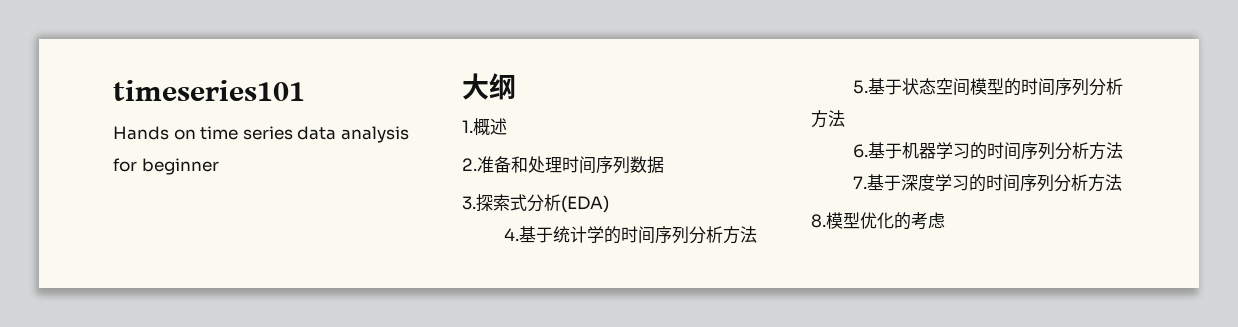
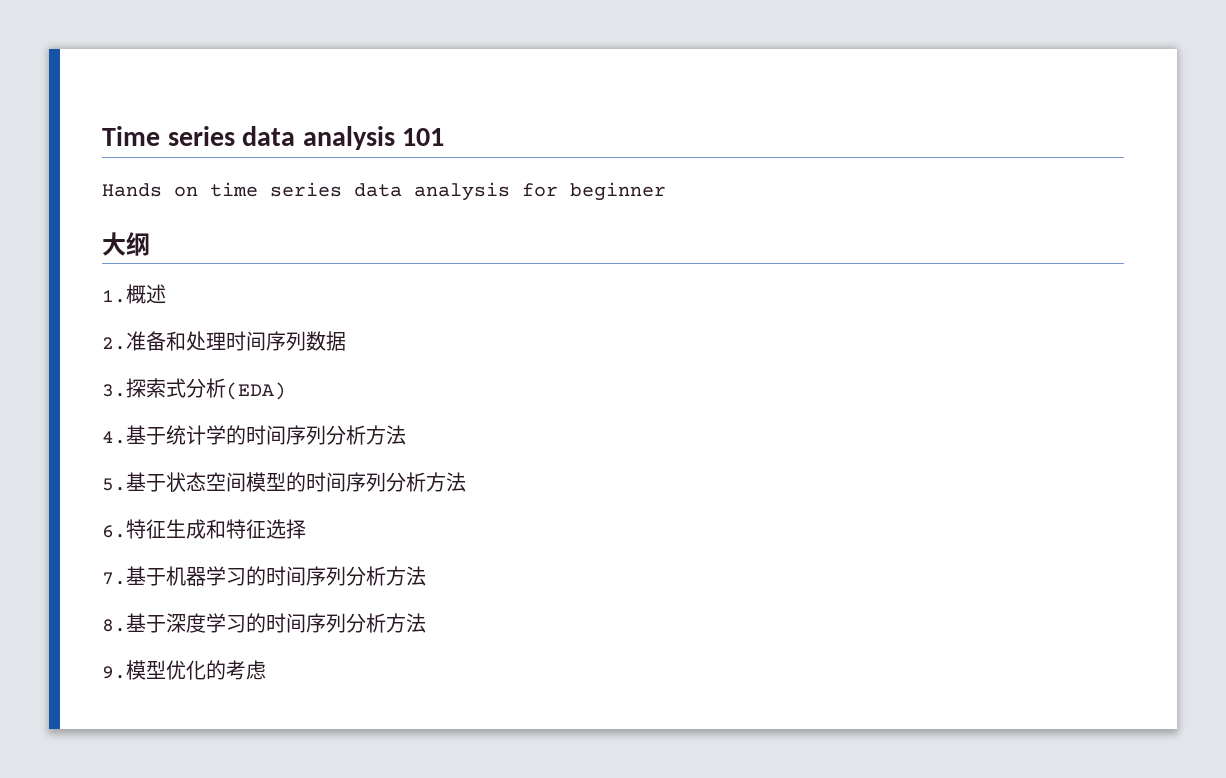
- timeseries101
+ Time series data analysis 101
- 6.基于机器学习的时间序列分析方法
+ 6.特征生成和特征选择
+ 7.基于机器学习的时间序列分析方法
- 7.基于深度学习的时间序列分析方法
+ 8.基于深度学习的时间序列分析方法
- 8.模型优化的考虑
+ 9.模型优化的考虑

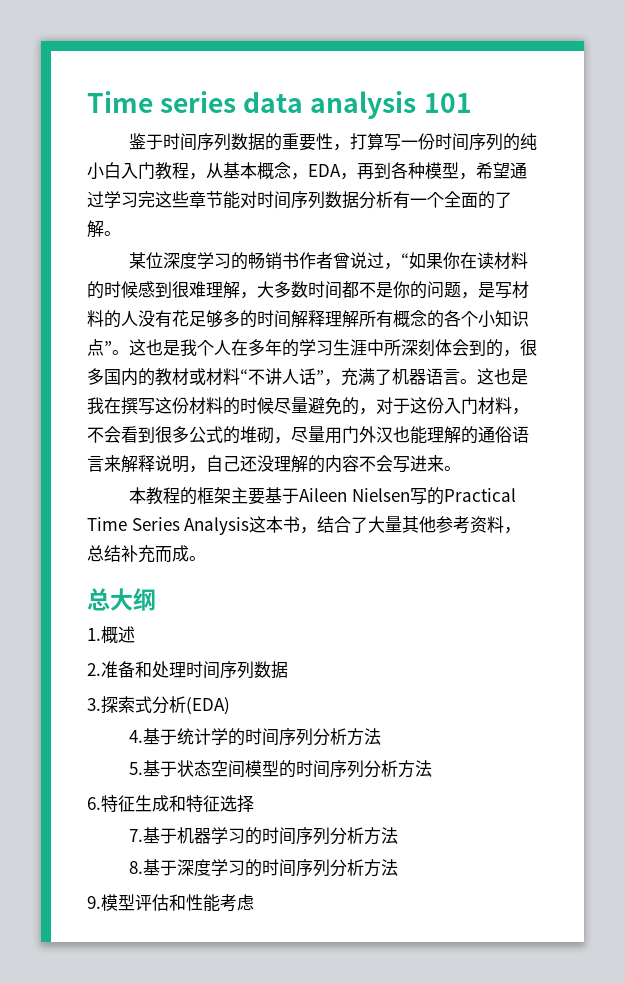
- Hands on time series data analysis for beginner
- 大纲
+ 鉴于时间序列数据的重要性，打算写一份时间序列的纯小白入门教程，从基本概念，EDA，再到各种模型，希望通过学习完这些章节能对时间序列数据分析有一个全面的了解。
+ 某位深度学习的畅销书作者曾说过，“如果你在读材料的时候感到很难理解，大多数时间都不是你的问题，是写材料的人没有花足够多的时间解释理解所有概念的各个小知识点”。这也是我个人在多年的学习生涯中所深刻体会到的，很多国内的教材或材料“不讲人话”，充满了机器语言。这也是我在撰写这份材料的时候尽量避免的，对于这份入门材料，不会看到很多公式的堆砌，尽量用门外汉也能理解的通俗语言来解释说明，自己还没理解的内容不会写进来。
+ 本教程的框架主要基于Aileen Nielsen写的Practical Time Series Analysis这本书，结合了大量其他参考资料，总结补充而成。
+ 总大纲
- 9.模型优化的考虑
+ 9.模型评估和性能考虑

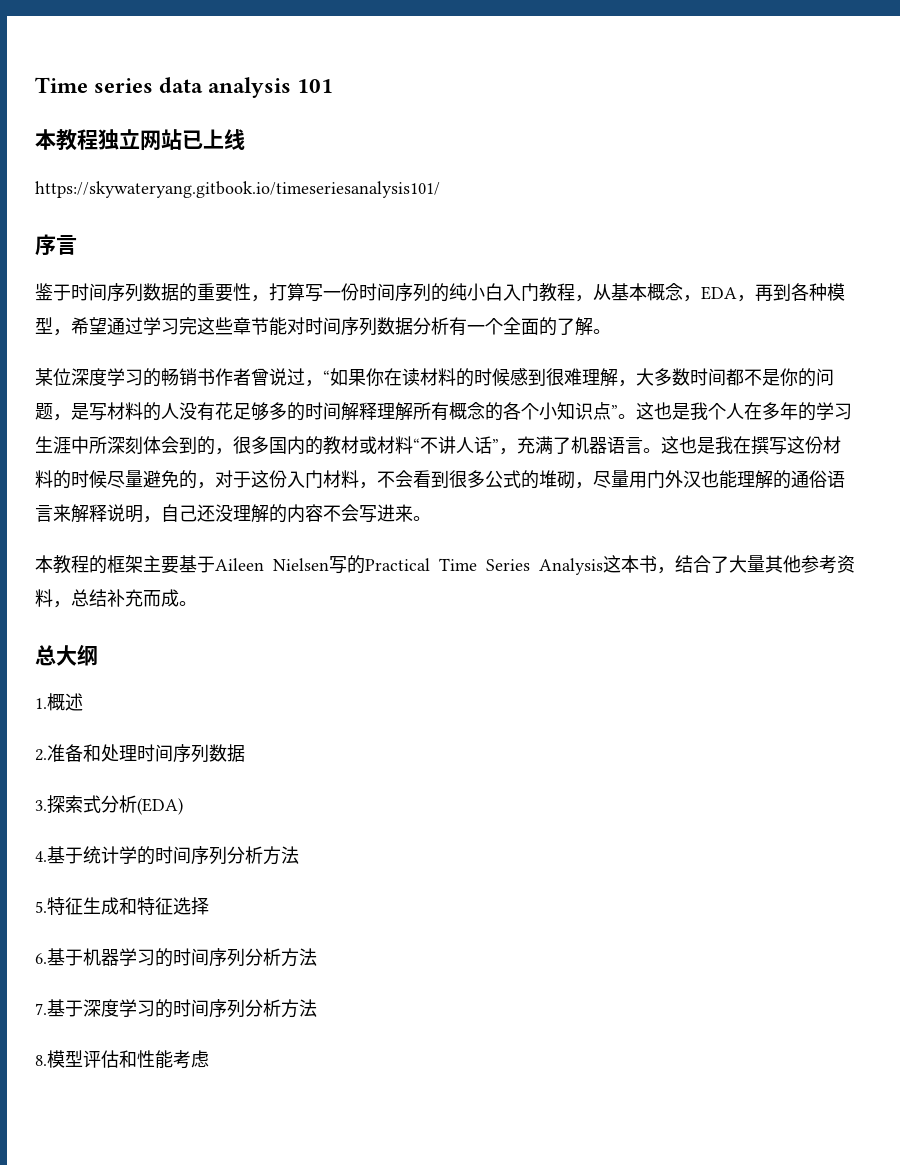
+ 本教程独立网站已上线
+ https://skywateryang.gitbook.io/timeseriesanalysis101/
+ 序言
- 5.基于状态空间模型的时间序列分析方法
- 6.特征生成和特征选择
+ 5.特征生成和特征选择
- 7.基于机器学习的时间序列分析方法
+ 6.基于机器学习的时间序列分析方法
- 8.基于深度学习的时间序列分析方法
+ 7.基于深度学习的时间序列分析方法
- 9.模型评估和性能考虑
+ 8.模型评估和性能考虑

